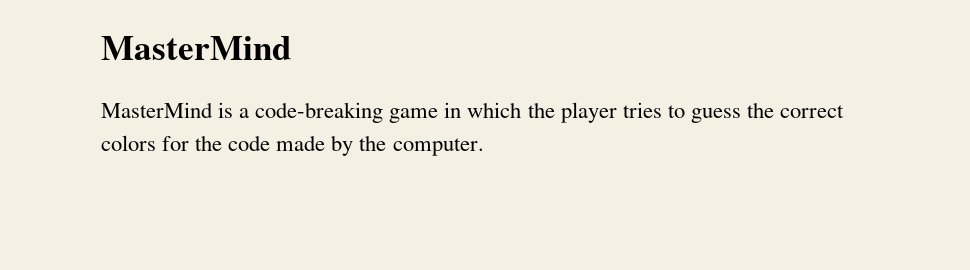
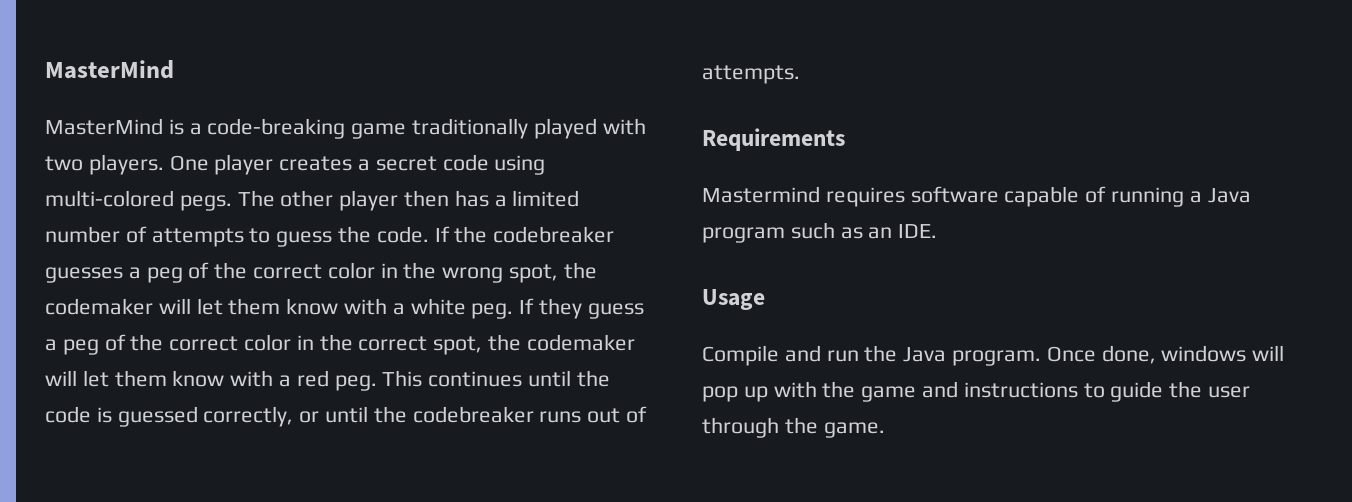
- MasterMind is a code-breaking game in which the player tries to guess the correct colors for the code made by the computer.
+ MasterMind is a code-breaking game traditionally played with two players. One player creates a secret code using multi-colored pegs. The other player then has a limited number of attempts to guess the code. If the codebreaker guesses a peg of the correct color in the wrong spot, the codemaker will let them know with a white peg. If they guess a peg of the correct color in the correct spot, the codemaker will let them know with a red peg. This continues until the code is guessed correctly, or until the codebreaker runs out of attempts.
+ Requirements
+ Mastermind requires software capable of running a Java program such as an IDE.
+ Usage
+ Compile and run the Java program. Once done, windows will pop up with the game and instructions to guide the user through the game.

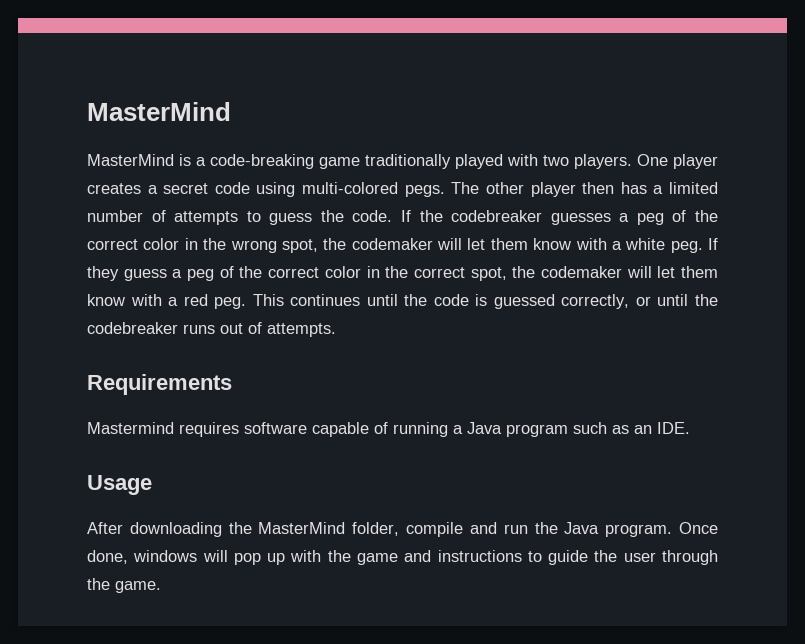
- Compile and run the Java program.
+ After downloading the MasterMind folder, compile and run the Java program.

